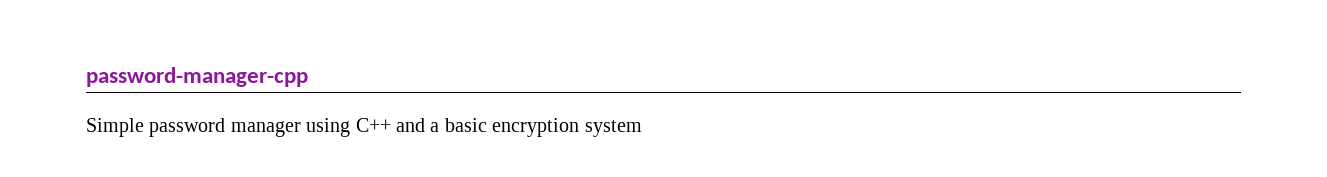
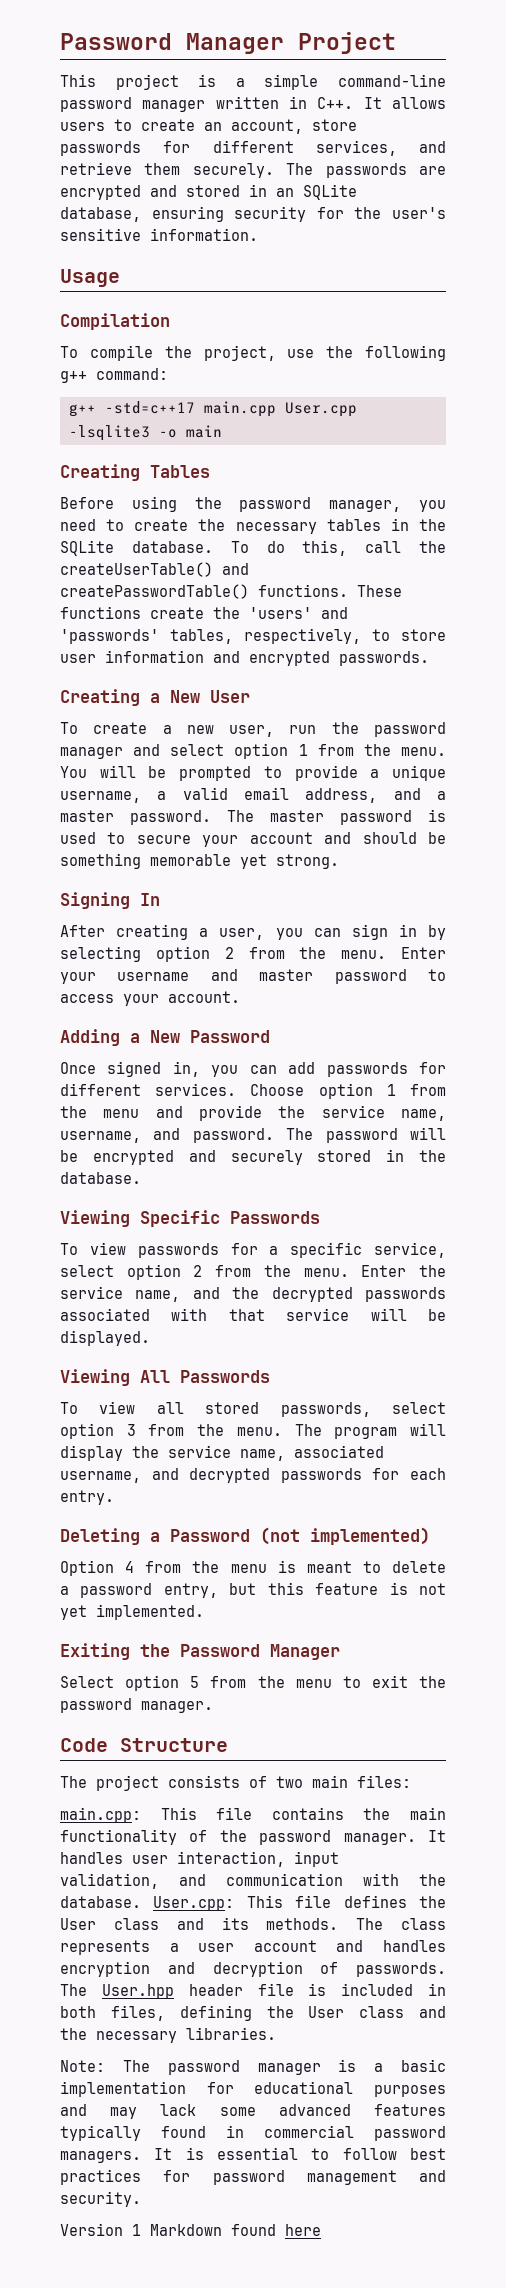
- password-manager-cpp
- Simple password manager using C++ and a basic encryption system
+ Password Manager Project
+ This project is a simple command-line password manager written in C++. It allows users to create an account, store passwords for different services, and retrieve them securely. The passwords are encrypted and stored in an SQLite database, ensuring security for the user's sensitive information.
+ Usage
+ Compilation
+ To compile the project, use the following g++ command:
+ g++ -std=c++17 main.cpp User.cpp -lsqlite3 -o main
+ Creating Tables
+ Before using the password manager, you need to create the necessary tables in the SQLite database. To do this, call the createUserTable() and createPasswordTable() functions. These functions create the 'users' and 'passwords' tables, respectively, to store user information and encrypted passwords.
+ Creating a New User
+ To create a new user, run the password manager and select option 1 from the menu. You will be prompted to provide a unique username, a valid email address, and a master password. The master password is used to secure your account and should be something memorable yet strong.
+ Signing In
+ After creating a user, you can sign in by selecting option 2 from the menu. Enter your username and master password to access your account.
+ Adding a New Password
+ Once signed in, you can add passwords for different services. Choose option 1 from the menu and provide the service name, username, and password. The password will be encrypted and securely stored in the database.
+ Viewing Specific Passwords
+ To view passwords for a specific service, select option 2 from the menu. Enter the service name, and the decrypted passwords associated with that service will be displayed.
+ Viewing All Passwords
+ To view all stored passwords, select option 3 from the menu. The program will display the service name, associated username, and decrypted passwords for each entry.
+ Deleting a Password (not implemented)
+ Option 4 from the menu is meant to delete a password entry, but this feature is not yet implemented.
+ Exiting the Password Manager
+ Select option 5 from the menu to exit the password manager.
+ Code Structure
+ The project consists of two main files:
+ main.cpp: This file contains the main functionality of the password manager. It handles user interaction, input validation, and communication with the database. User.cpp: This file defines the User class and its methods. The class represents a user account and handles encryption and decryption of passwords. The User.hpp header file is included in both files, defining the User class and the necessary libraries.
+ Note: The password manager is a basic implementation for educational purposes and may lack some advanced features typically found in commercial password managers. It is essential to follow best practices for password management and security.
+ Version 1 Markdown found here

